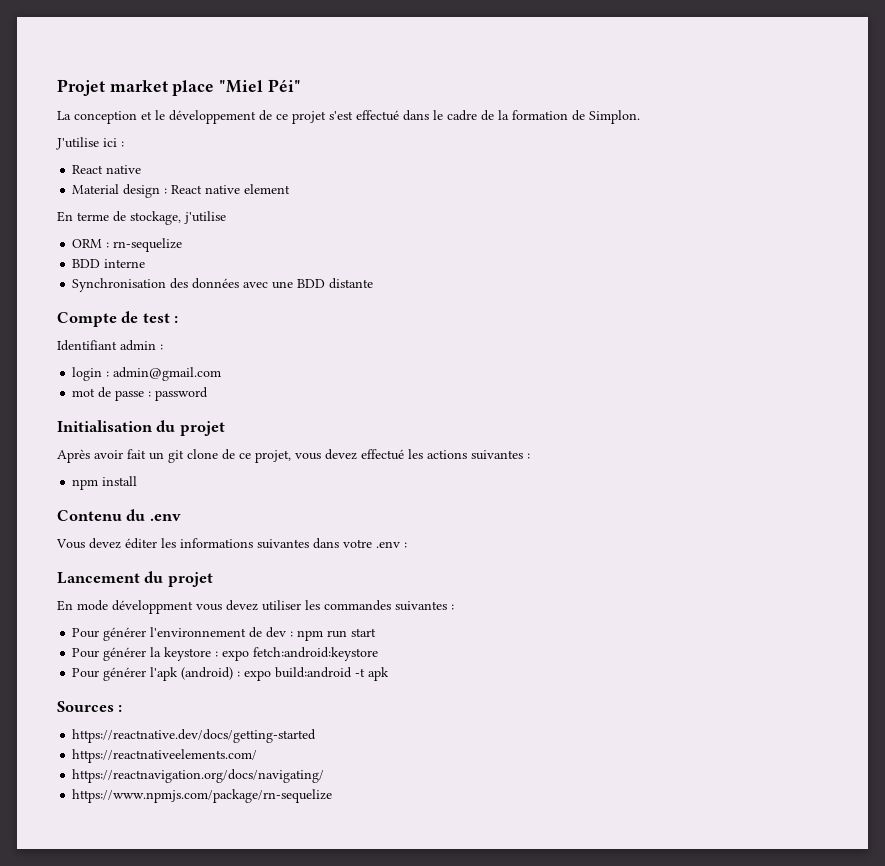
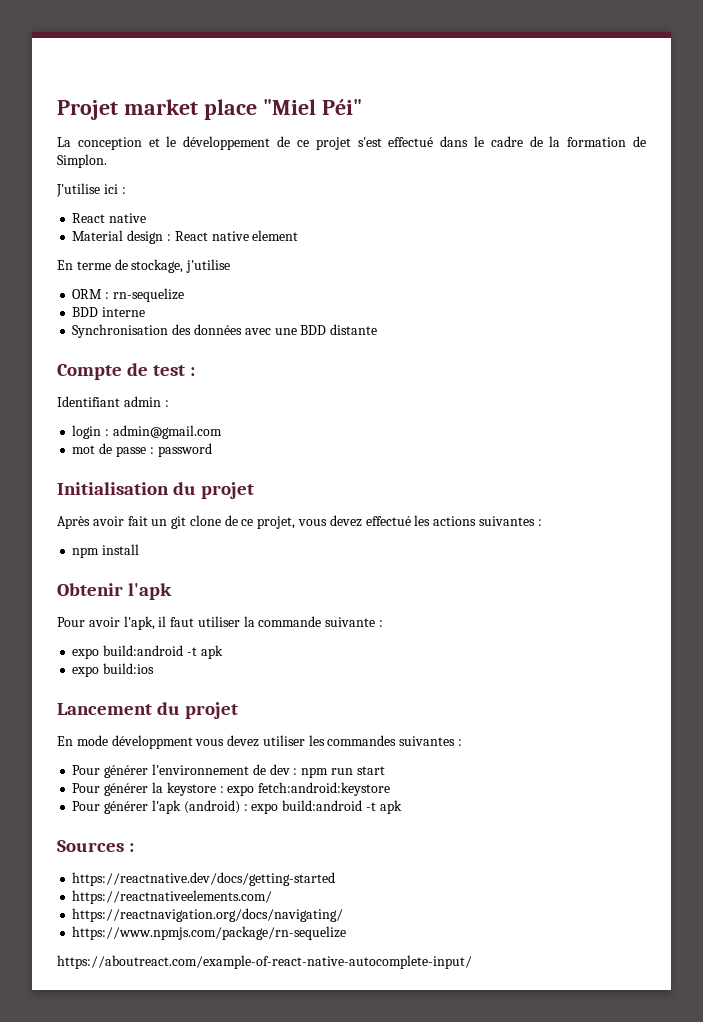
- Contenu du .env
- Vous devez éditer les informations suivantes dans votre .env :
+ Obtenir l'apk
+ Pour avoir l'apk, il faut utiliser la commande suivante :
+ expo build:android -t apk
+ expo build:ios
+ https://aboutreact.com/example-of-react-native-autocomplete-input/

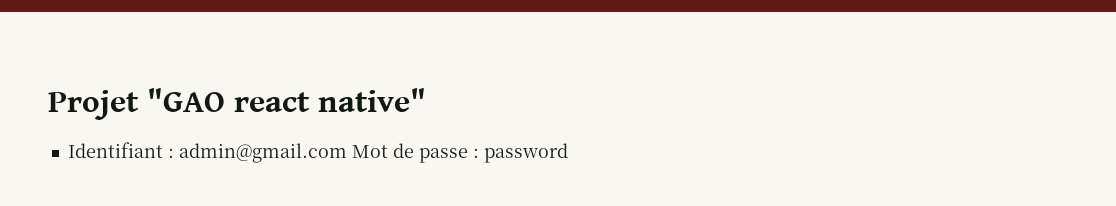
- Projet market place "Miel Péi"
- La conception et le développement de ce projet s'est effectué dans le cadre de la formation de Simplon.
- J'utilise ici :
- React native
- Material design : React native element
- En terme de stockage, j'utilise
- ORM : rn-sequelize
- BDD interne
- Synchronisation des données avec une BDD distante
- Compte de test :
- Identifiant admin :
- login : admin@gmail.com
- mot de passe : password
+ Projet "GAO react native"
+ Identifiant : admin@gmail.com Mot de passe : password
- Initialisation du projet
- Après avoir fait un git clone de ce projet, vous devez effectué les actions suivantes :
- npm install
- Obtenir l'apk
- Pour avoir l'apk, il faut utiliser la commande suivante :
- expo build:android -t apk
- expo build:ios
- Lancement du projet
- En mode développment vous devez utiliser les commandes suivantes :
- Pour générer l'environnement de dev : npm run start
- Pour générer la keystore : expo fetch:android:keystore
- Pour générer l'apk (android) : expo build:android -t apk
- Sources :
- https://reactnative.dev/docs/getting-started
- https://reactnativeelements.com/
- https://reactnavigation.org/docs/navigating/
- https://www.npmjs.com/package/rn-sequelize
- https://aboutreact.com/example-of-react-native-autocomplete-input/

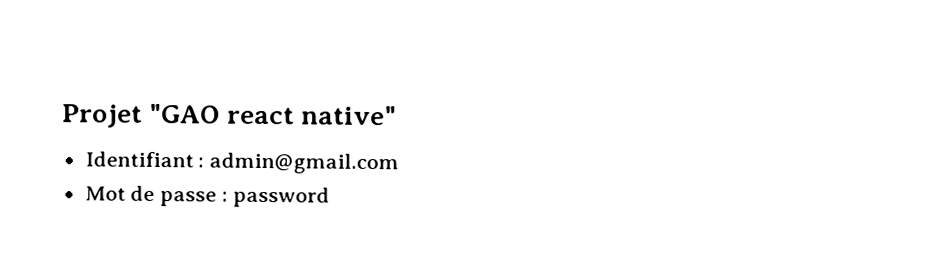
- Identifiant : admin@gmail.com Mot de passe : password
+ Identifiant : admin@gmail.com
+ Mot de passe : password

